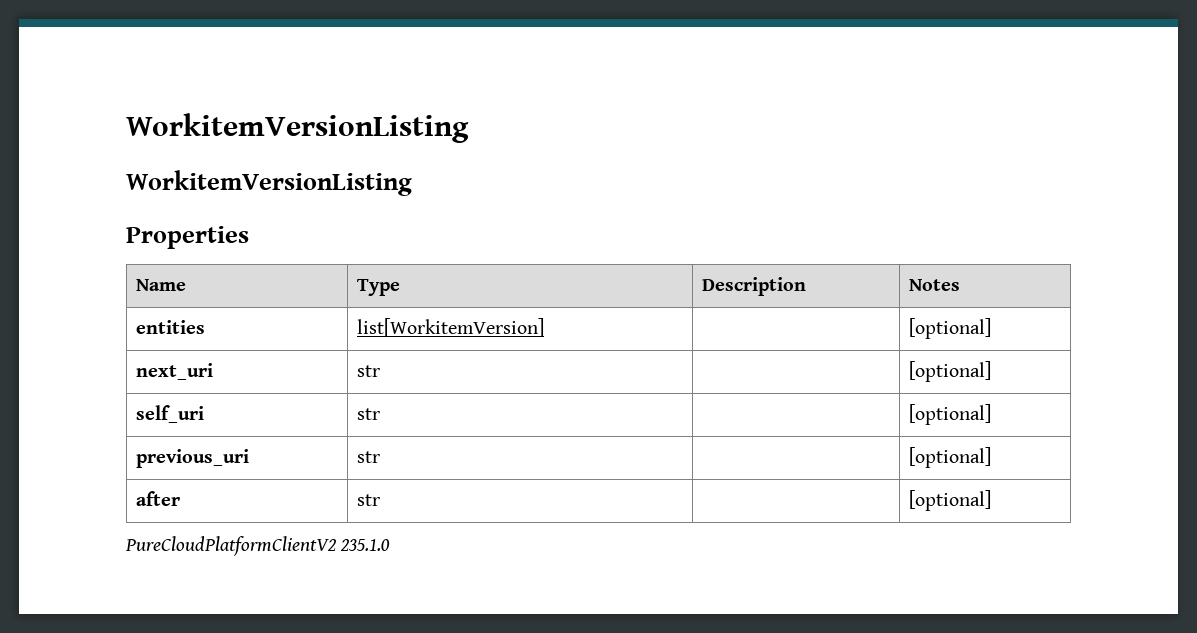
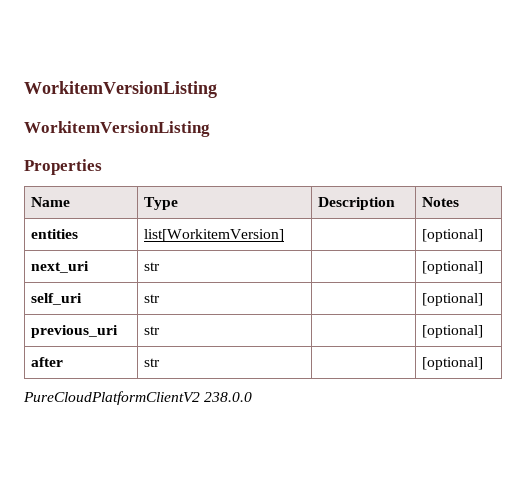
- PureCloudPlatformClientV2 235.1.0
+ PureCloudPlatformClientV2 238.0.0

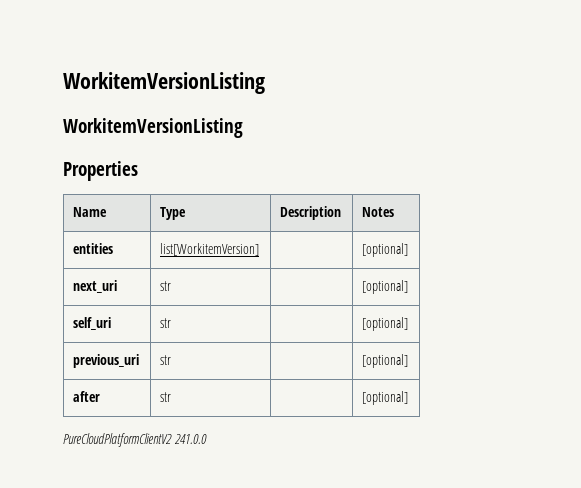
- PureCloudPlatformClientV2 238.0.0
+ PureCloudPlatformClientV2 241.0.0

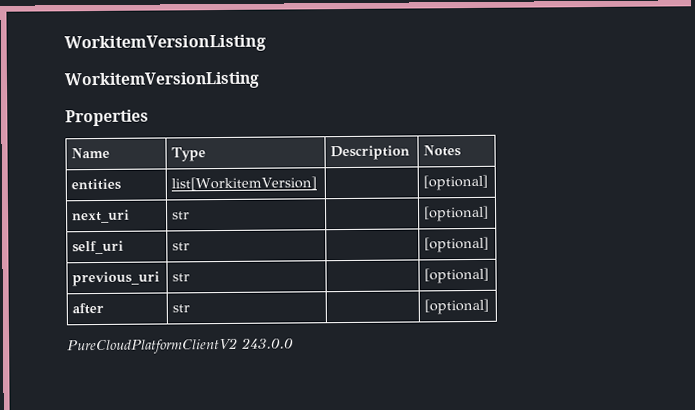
- PureCloudPlatformClientV2 241.0.0
+ PureCloudPlatformClientV2 243.0.0

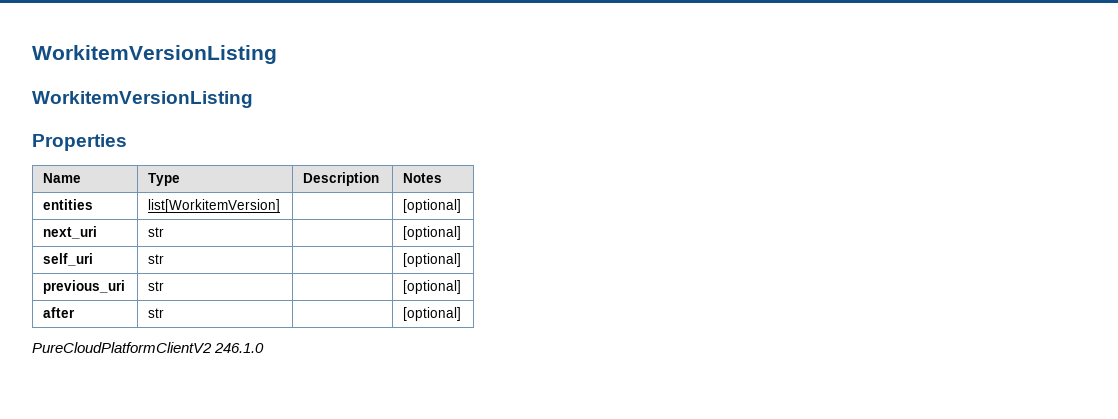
- PureCloudPlatformClientV2 243.0.0
+ PureCloudPlatformClientV2 246.1.0

